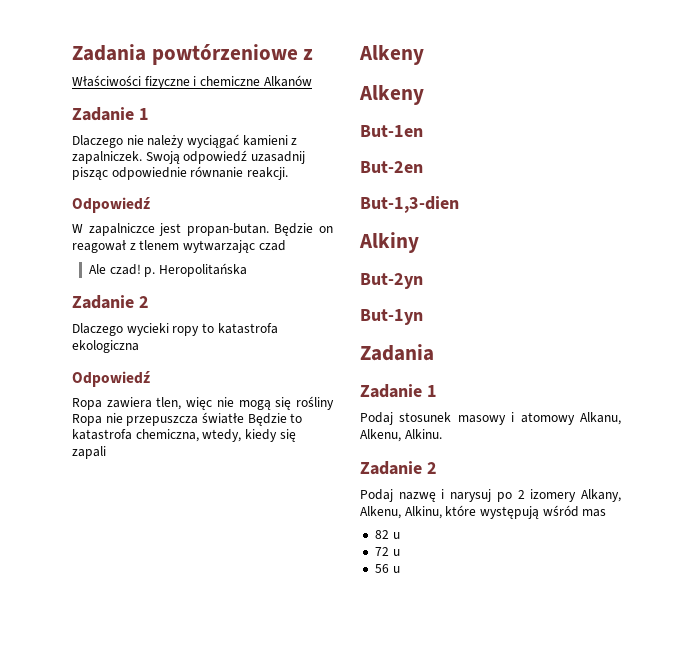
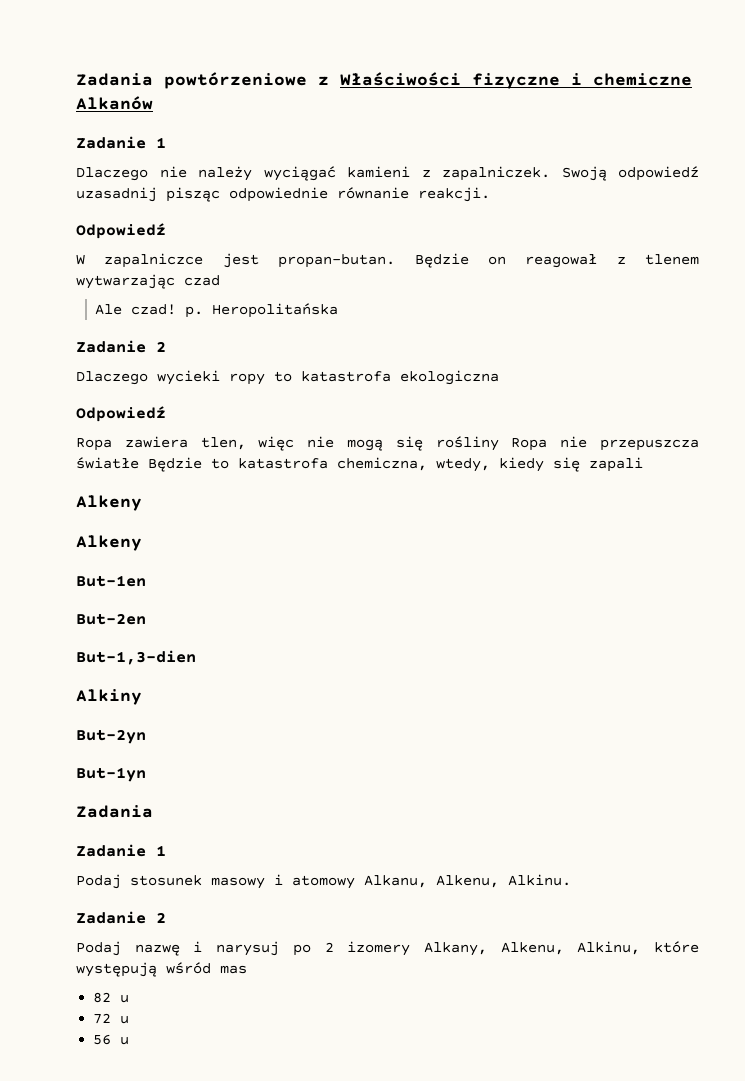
- Zadania powtórzeniowe z
- Właściwości fizyczne i chemiczne Alkanów
+ Zadania powtórzeniowe z Właściwości fizyczne i chemiczne Alkanów

